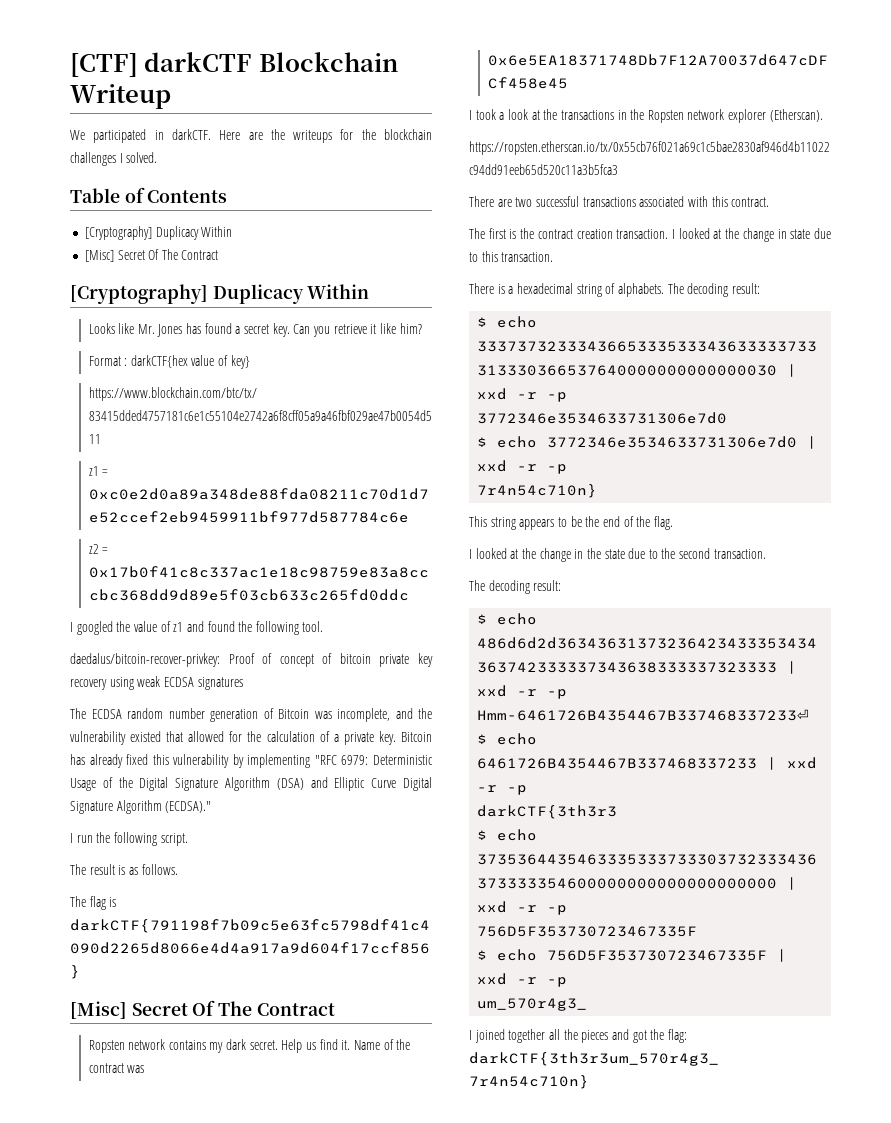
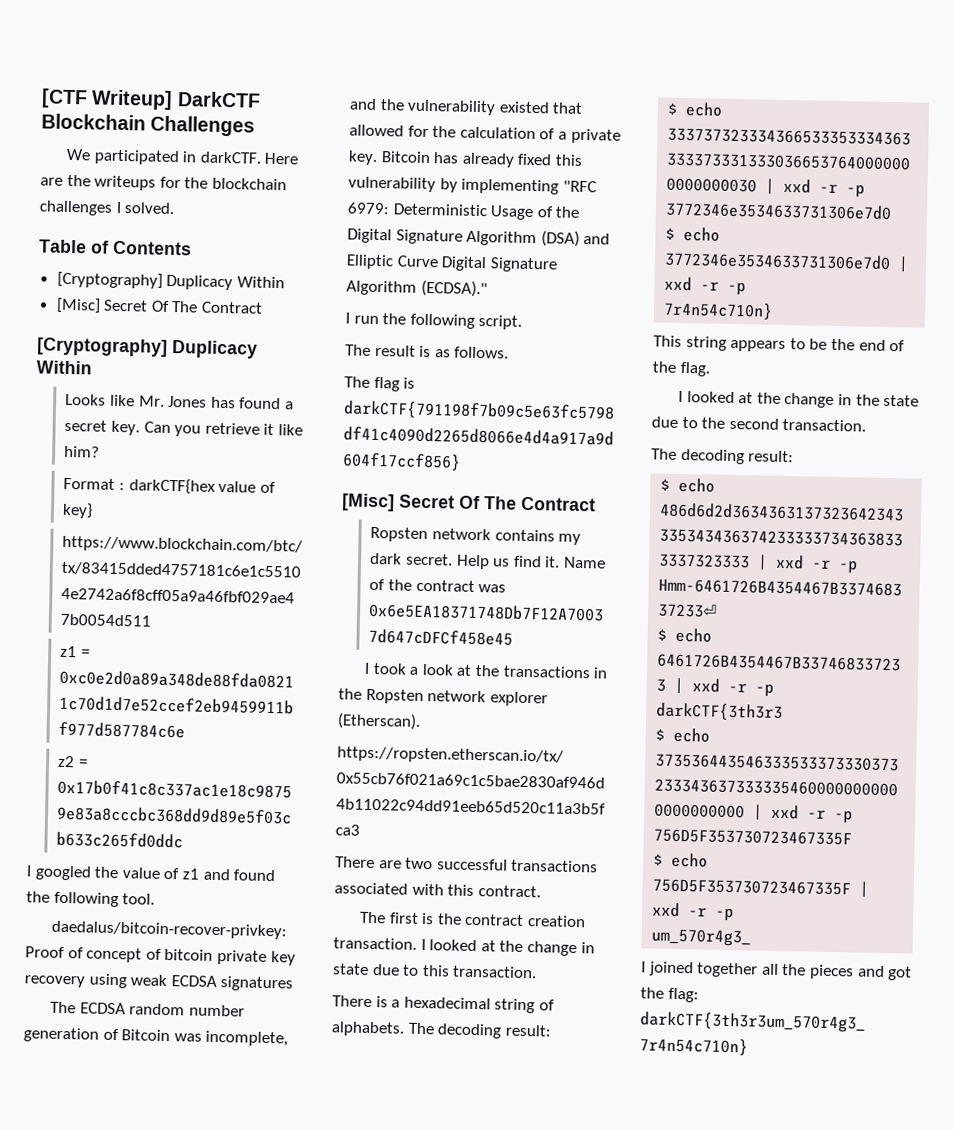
- [CTF] darkCTF Blockchain Writeup
+ [CTF Writeup] DarkCTF Blockchain Challenges

